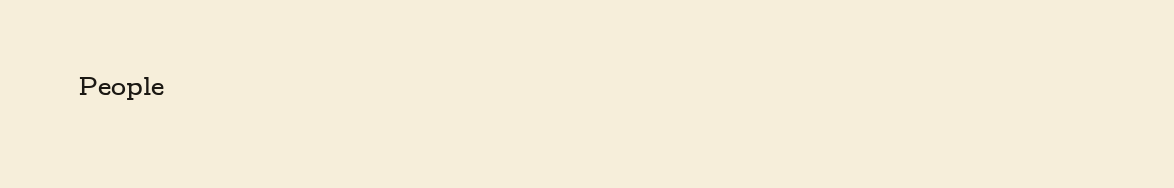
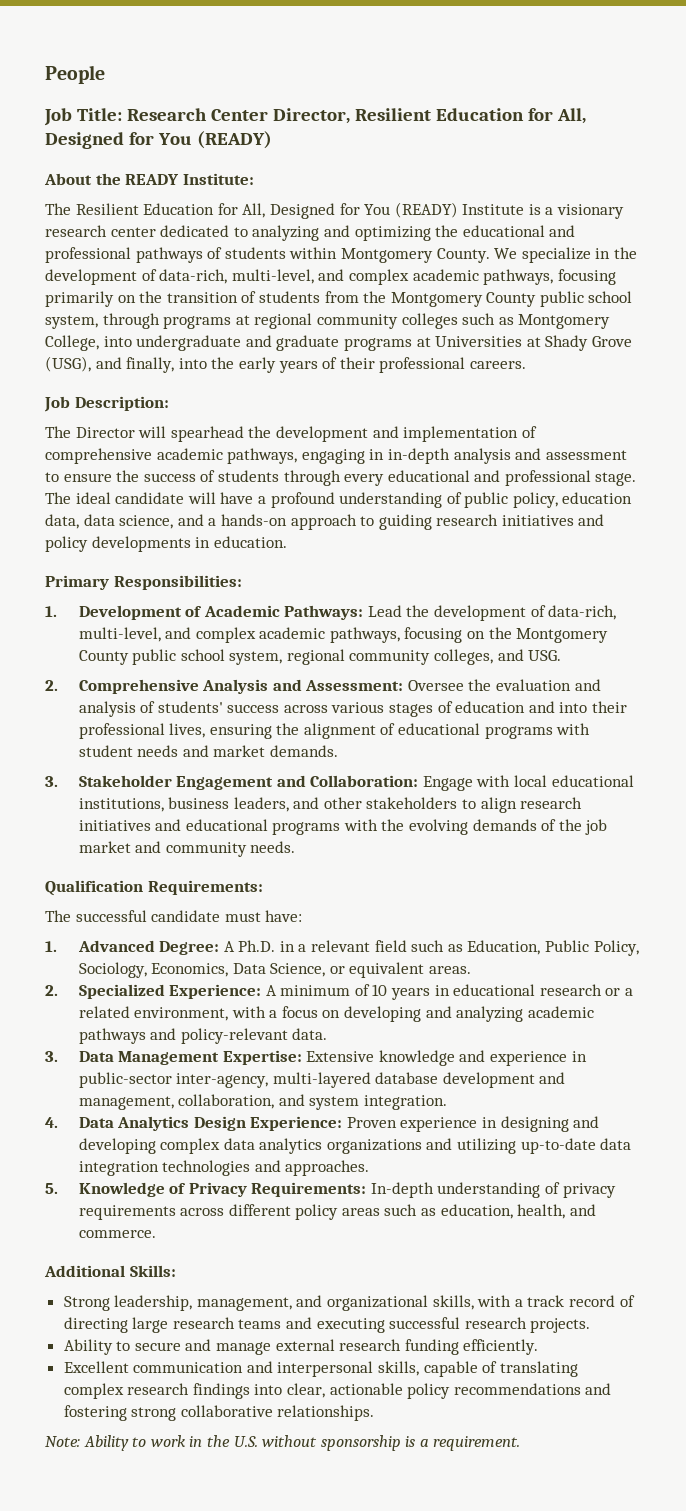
+ Job Title: Research Center Director, Resilient Education for All, Designed for You (READY)
+ About the READY Institute:
+ The Resilient Education for All, Designed for You (READY) Institute is a visionary research center dedicated to analyzing and optimizing the educational and professional pathways of students within Montgomery County. We specialize in the development of data-rich, multi-level, and complex academic pathways, focusing primarily on the transition of students from the Montgomery County public school system, through programs at regional community colleges such as Montgomery College, into undergraduate and graduate programs at Universities at Shady Grove (USG), and finally, into the early years of their professional careers.
+ Job Description:
+ The Director will spearhead the development and implementation of comprehensive academic pathways, engaging in in-depth analysis and assessment to ensure the success of students through every educational and professional stage. The ideal candidate will have a profound understanding of public policy, education data, data science, and a hands-on approach to guiding research initiatives and policy developments in education.
+ Primary Responsibilities:
+ 1. Development of Academic Pathways: Lead the development of data-rich, multi-level, and complex academic pathways, focusing on the Montgomery County public school system, regional community colleges, and USG.
+ 2. Comprehensive Analysis and Assessment: Oversee the evaluation and analysis of students' success across various stages of education and into their professional lives, ensuring the alignment of educational programs with student needs and market demands.
+ 3. Stakeholder Engagement and Collaboration: Engage with local educational institutions, business leaders, and other stakeholders to align research initiatives and educational programs with the evolving demands of the job market and community needs.
+ Qualification Requirements:
+ The successful candidate must have:
+ 1. Advanced Degree: A Ph.D. in a relevant field such as Education, Public Policy, Sociology, Economics, Data Science, or equivalent areas.
+ 2. Specialized Experience: A minimum of 10 years in educational research or a related environment, with a focus on developing and analyzing academic pathways and policy-relevant data.
+ 3. Data Management Expertise: Extensive knowledge and experience in public-sector inter-agency, multi-layered database development and management, collaboration, and system integration.
+ 4. Data Analytics Design Experience: Proven experience in designing and developing complex data analytics organizations and utilizing up-to-date data integration technologies and approaches.
+ 5. Knowledge of Privacy Requirements: In-depth understanding of privacy requirements across different policy areas such as education, health, and commerce.
+ Additional Skills:
+ Strong leadership, management, and organizational skills, with a track record of directing large research teams and executing successful research projects.
+ Ability to secure and manage external research funding efficiently.
+ Excellent communication and interpersonal skills, capable of translating complex research findings into clear, actionable policy recommendations and fostering strong collaborative relationships.
+ Note: Ability to work in the U.S. without sponsorship is a requirement.

